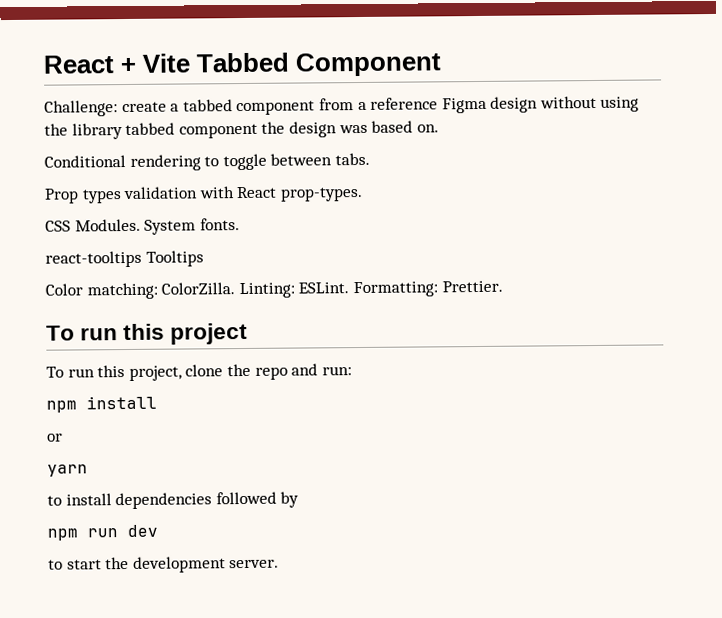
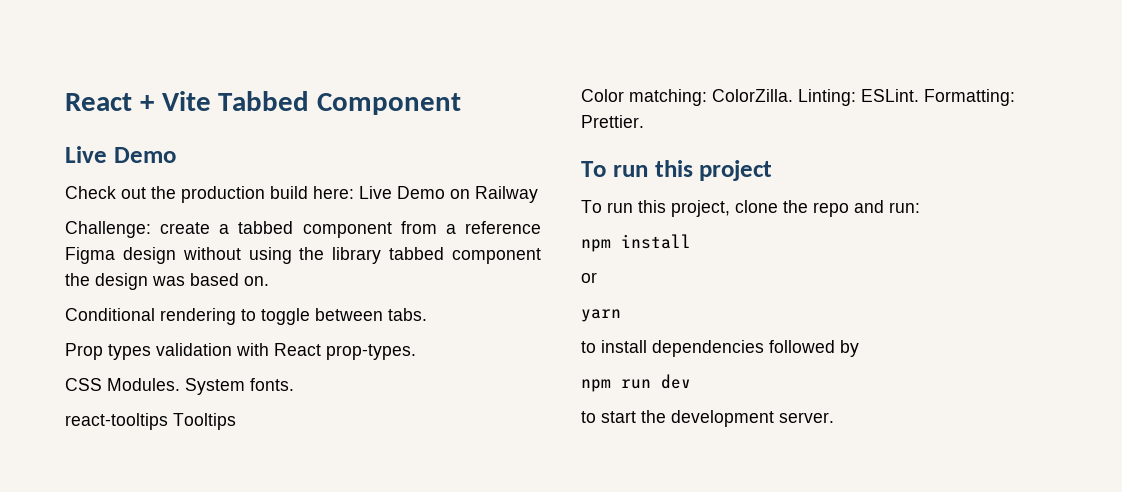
  React + Vite Tabbed Component
+ Live Demo
+ Check out the production build here: Live Demo on Railway

